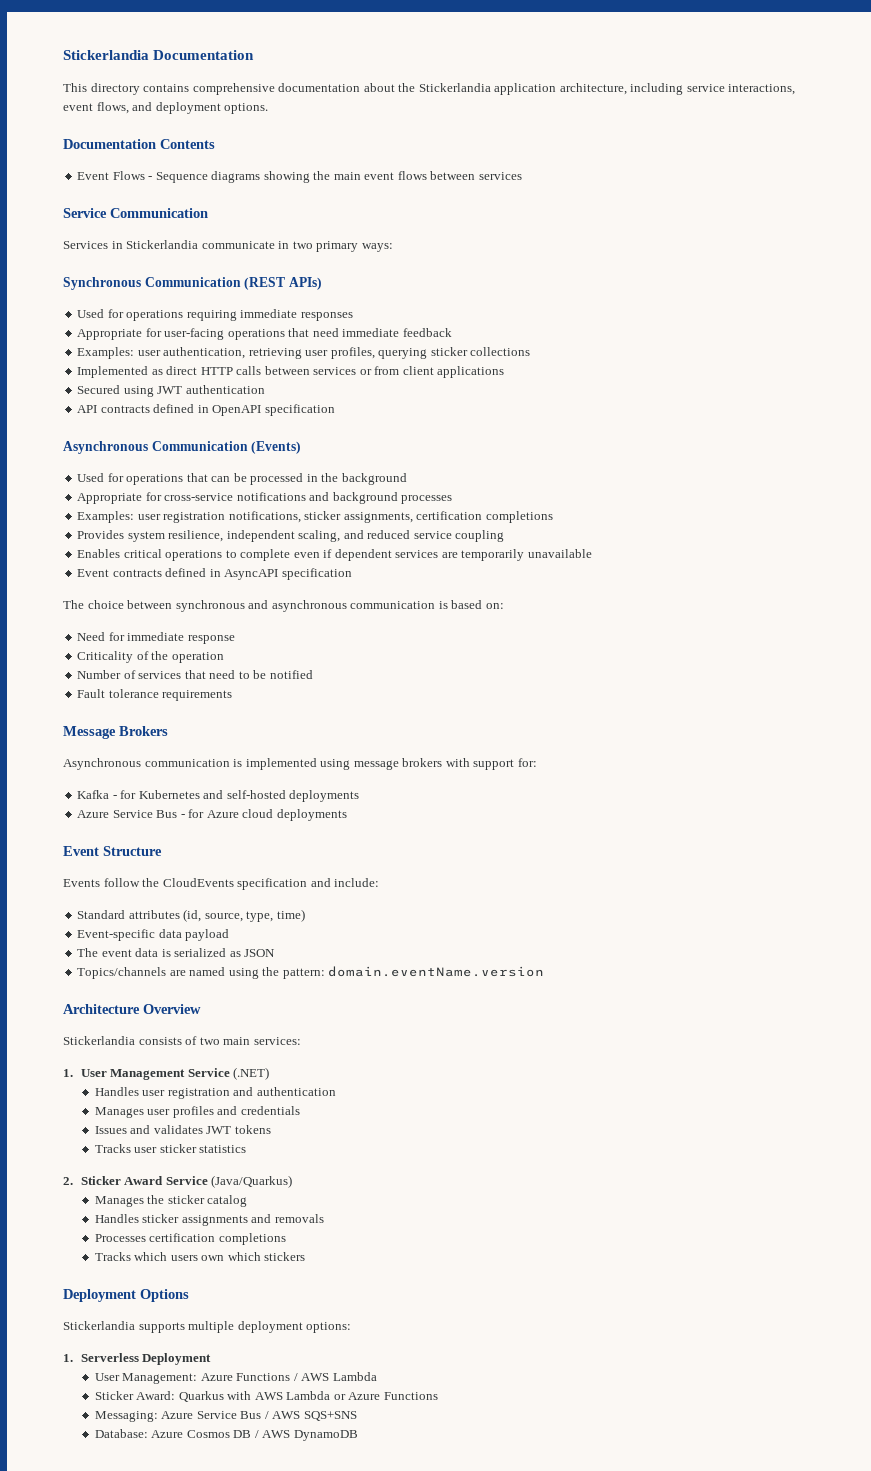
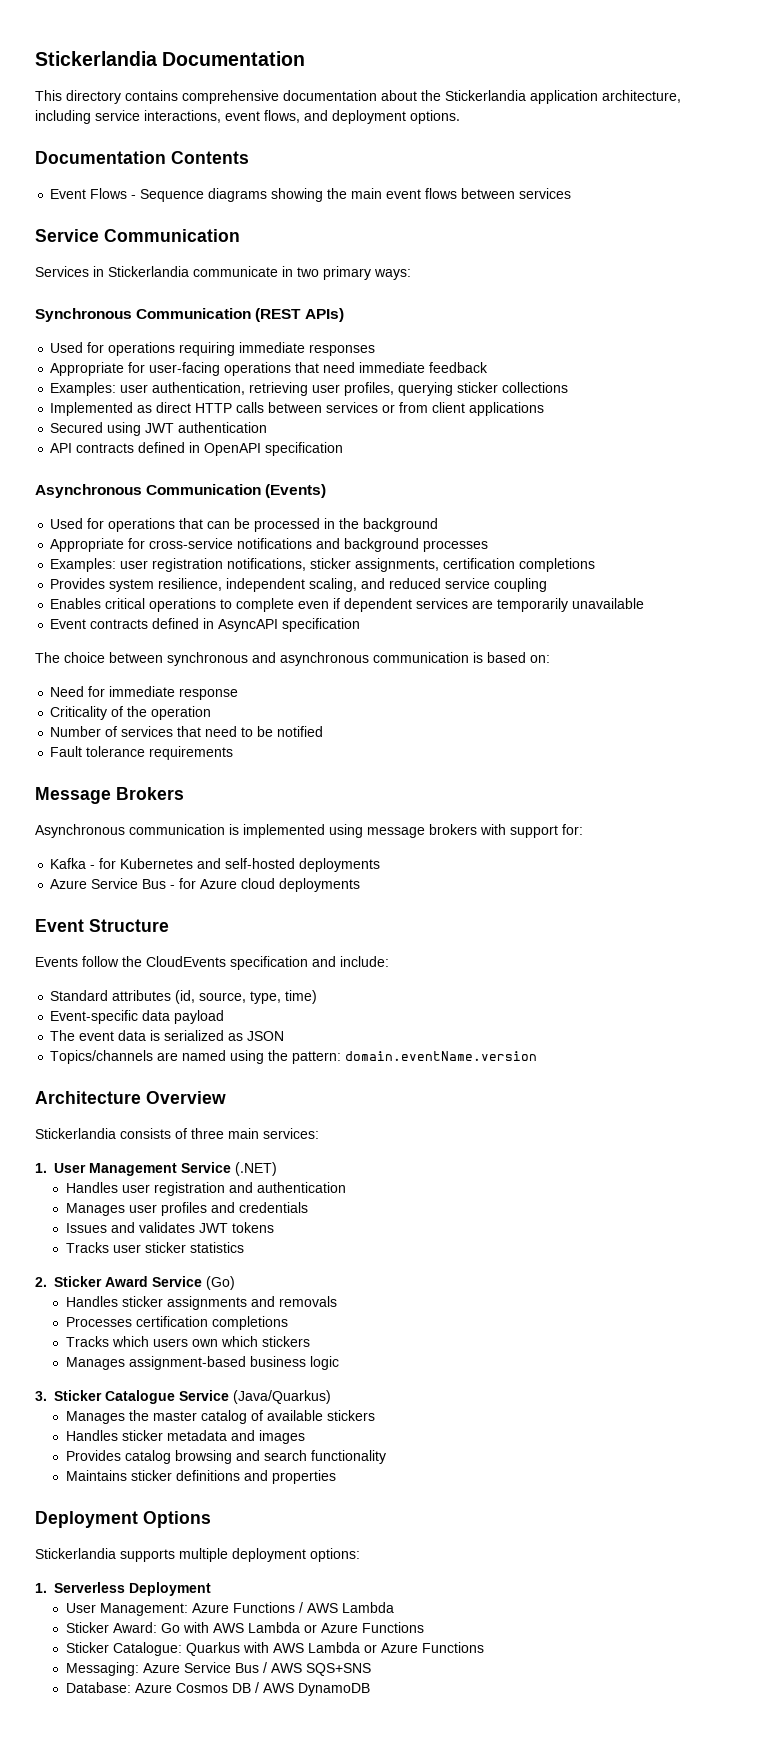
- Stickerlandia consists of two main services:
+ Stickerlandia consists of three main services:
- 2. Sticker Award Service (Java/Quarkus)
- Manages the sticker catalog
+ 2. Sticker Award Service (Go)
+ Manages assignment-based business logic
+ 3. Sticker Catalogue Service (Java/Quarkus)
+ Manages the master catalog of available stickers
+ Handles sticker metadata and images
+ Provides catalog browsing and search functionality
+ Maintains sticker definitions and properties
- Sticker Award: Quarkus with AWS Lambda or Azure Functions
+ Sticker Award: Go with AWS Lambda or Azure Functions
+ Sticker Catalogue: Quarkus with AWS Lambda or Azure Functions

